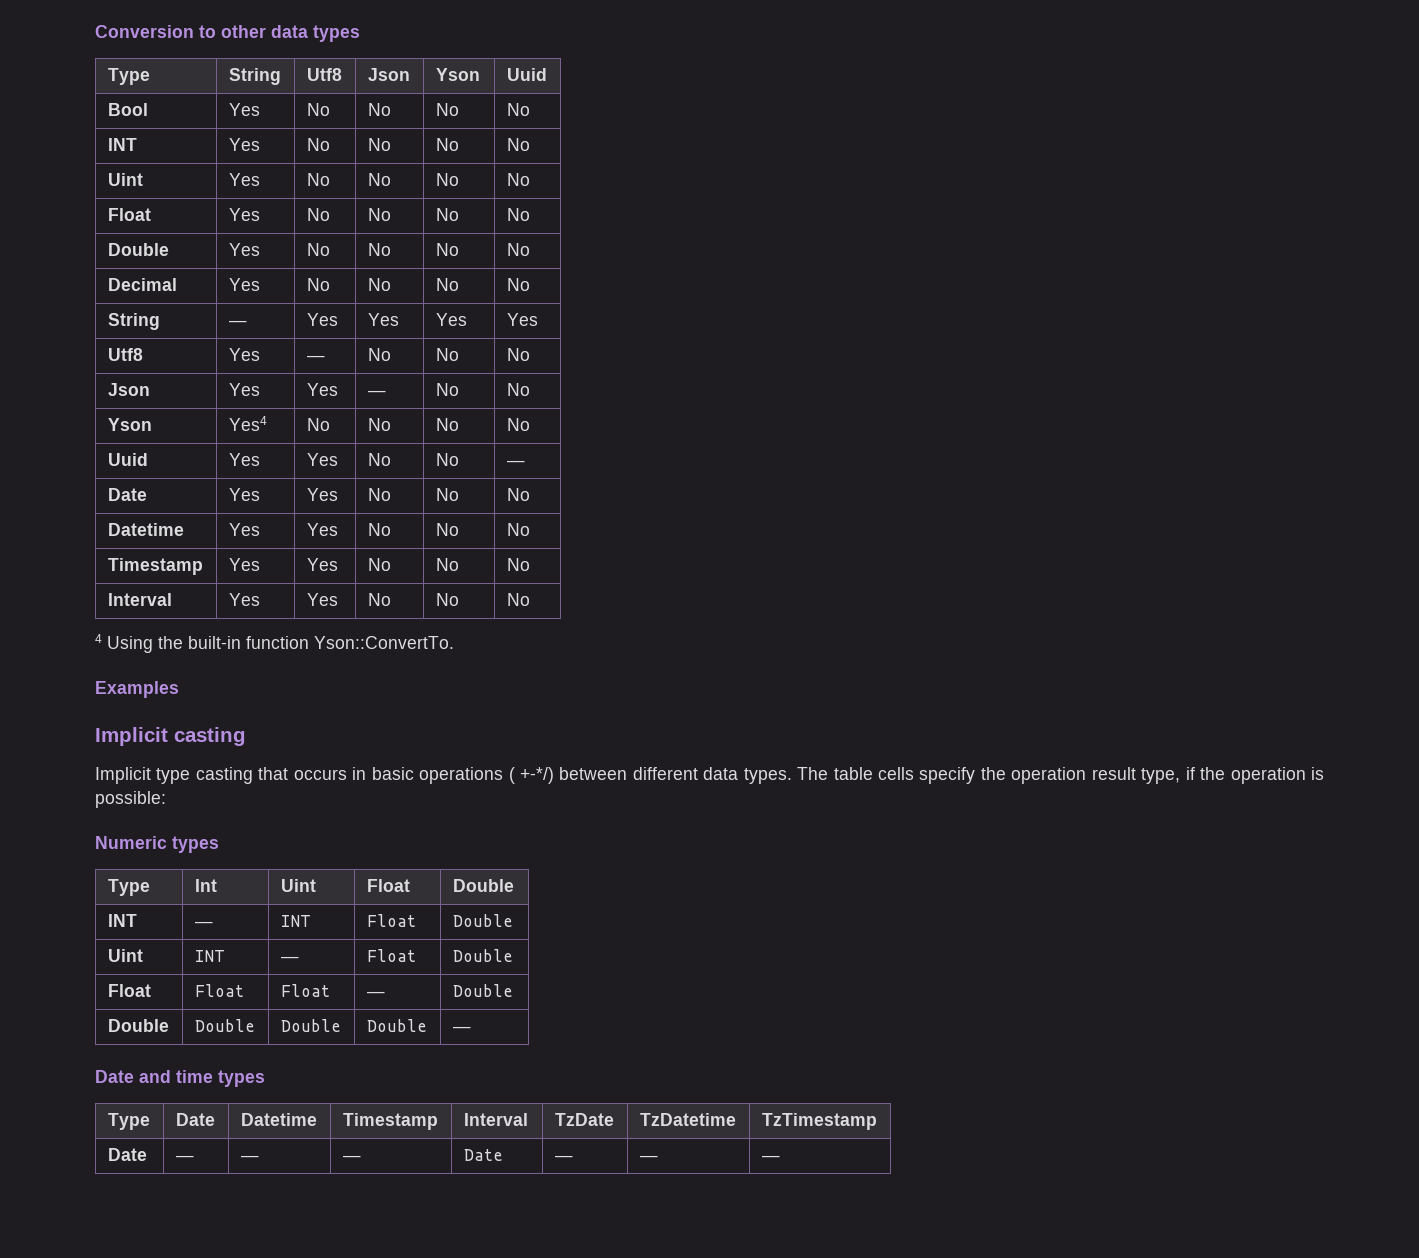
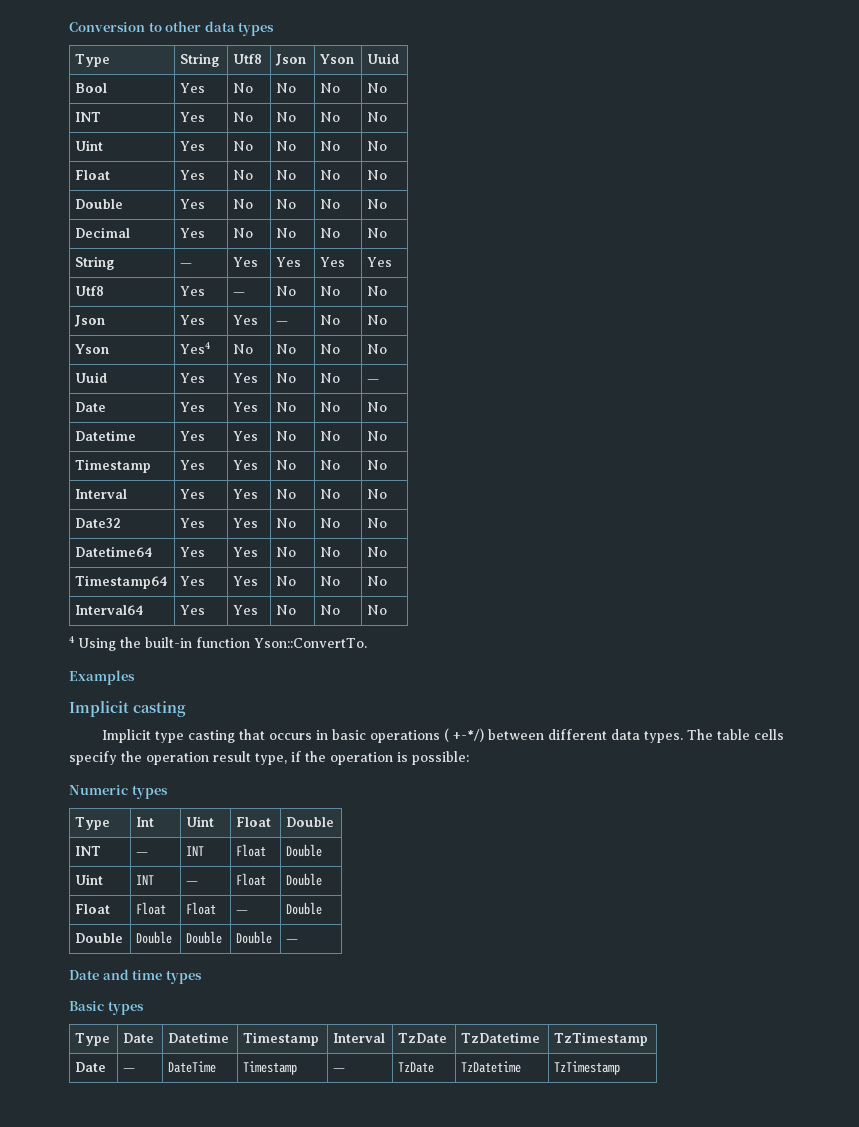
+ Date32 | Yes | Yes | No | No | No
+ Datetime64 | Yes | Yes | No | No | No
+ Timestamp64 | Yes | Yes | No | No | No
+ Interval64 | Yes | Yes | No | No | No
+ Basic types
- Date | — | — | — | Date | — | — | —
+ Date | — | DateTime | Timestamp | — | TzDate | TzDatetime | TzTimestamp

